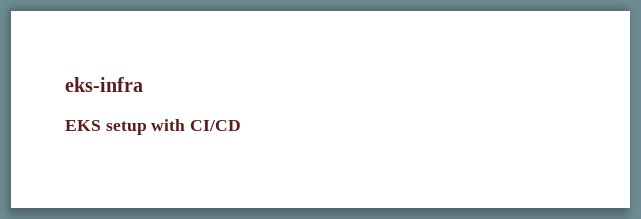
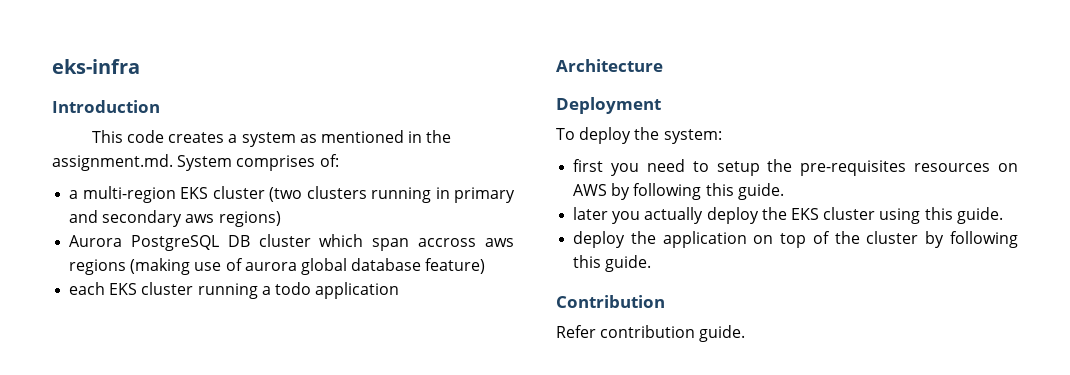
- EKS setup with CI/CD
+ Introduction
+ This code creates a system as mentioned in the assignment.md. System comprises of:
+ a multi-region EKS cluster (two clusters running in primary and secondary aws regions)
+ Aurora PostgreSQL DB cluster which span accross aws regions (making use of aurora global database feature)
+ each EKS cluster running a todo application
+ Architecture
+ Deployment
+ To deploy the system:
+ first you need to setup the pre-requisites resources on AWS by following this guide.
+ later you actually deploy the EKS cluster using this guide.
+ deploy the application on top of the cluster by following this guide.
+ Contribution
+ Refer contribution guide.

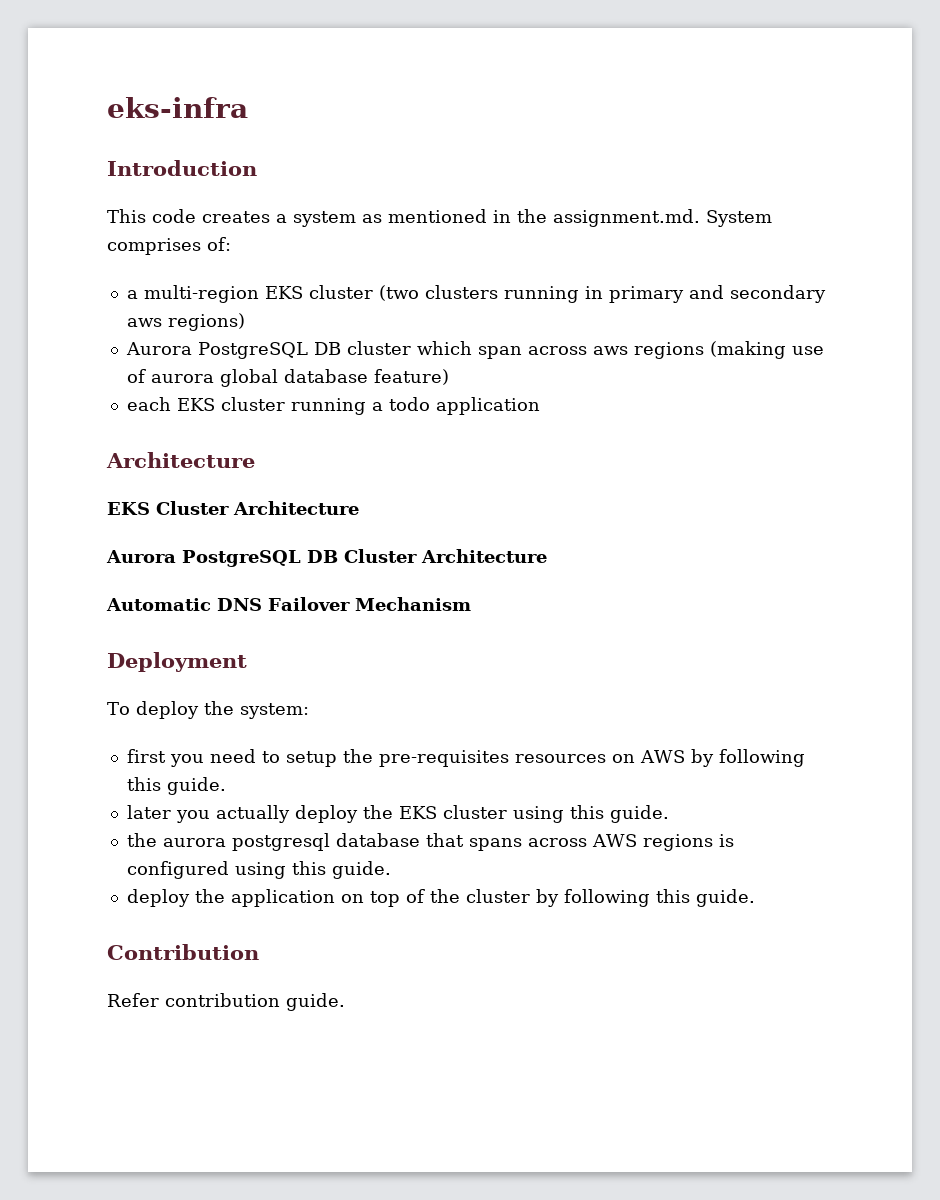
- Aurora PostgreSQL DB cluster which span accross aws regions (making use of aurora global database feature)
+ Aurora PostgreSQL DB cluster which span across aws regions (making use of aurora global database feature)
+ EKS Cluster Architecture
+ Aurora PostgreSQL DB Cluster Architecture
+ Automatic DNS Failover Mechanism
+ the aurora postgresql database that spans across AWS regions is configured using this guide.

